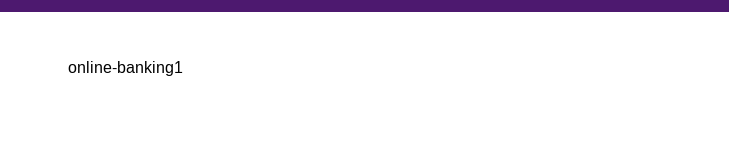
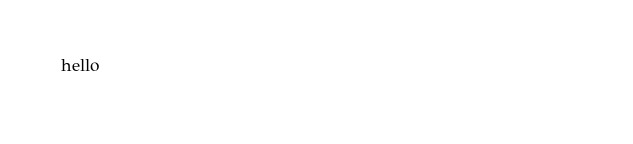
- online-banking1
+ hello

